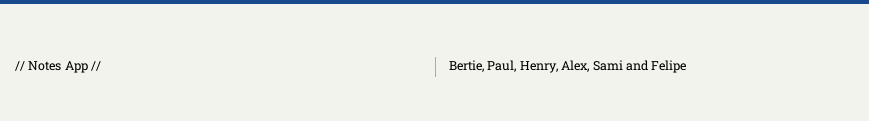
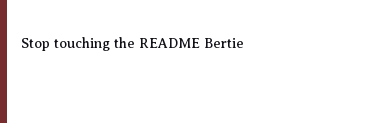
- // Notes App //
- Bertie, Paul, Henry, Alex, Sami and Felipe
+ Stop touching the README Bertie

